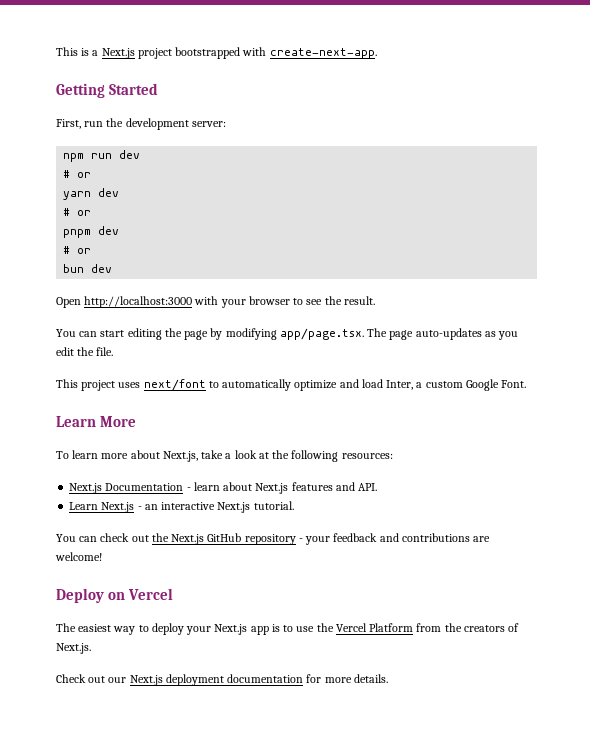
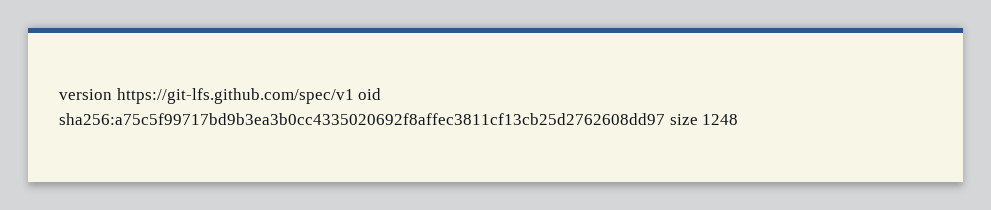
- This is a Next.js project bootstrapped with create-next-app.
- Getting Started
- First, run the development server:
- npm run dev
- # or
- yarn dev
- # or
- pnpm dev
- # or
- bun dev
- Open http://localhost:3000 with your browser to see the result.
- You can start editing the page by modifying app/page.tsx. The page auto-updates as you edit the file.
- This project uses next/font to automatically optimize and load Inter, a custom Google Font.
- Learn More
- To learn more about Next.js, take a look at the following resources:
- Next.js Documentation - learn about Next.js features and API.
- Learn Next.js - an interactive Next.js tutorial.
- You can check out the Next.js GitHub repository - your feedback and contributions are welcome!
- Deploy on Vercel
- The easiest way to deploy your Next.js app is to use the Vercel Platform from the creators of Next.js.
- Check out our Next.js deployment documentation for more details.
+ version https://git-lfs.github.com/spec/v1 oid sha256:a75c5f99717bd9b3ea3b0cc4335020692f8affec3811cf13cb25d2762608dd97 size 1248

